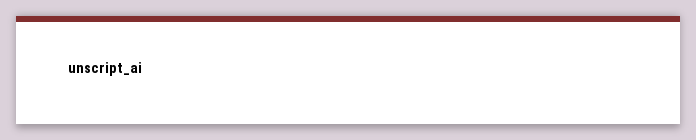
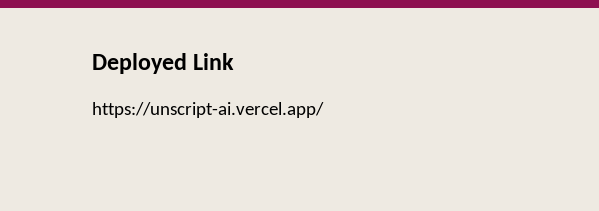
- unscript_ai
+ Deployed Link
+ https://unscript-ai.vercel.app/

